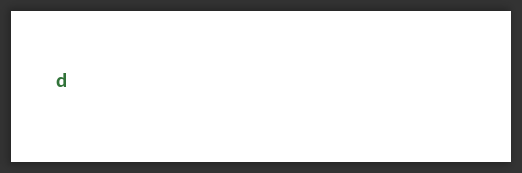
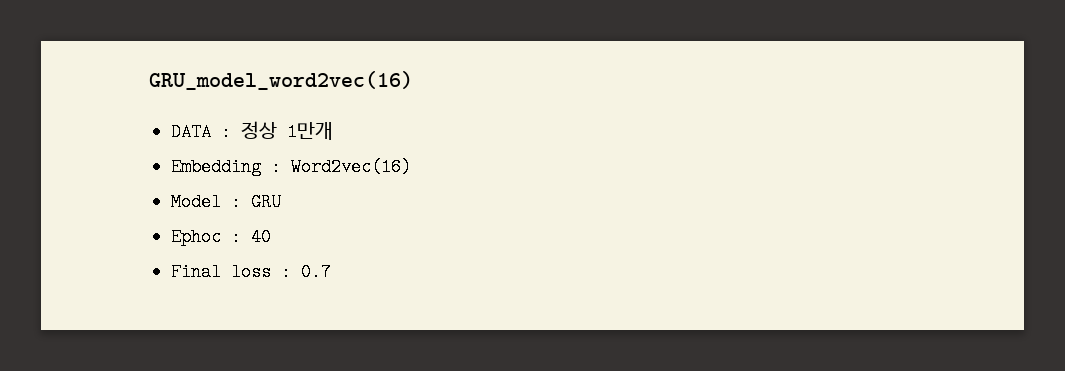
- d
+ GRU_model_word2vec(16)
+ DATA : 정상 1만개
+ Embedding : Word2vec(16)
+ Model : GRU
+ Ephoc : 40
+ Final loss : 0.7

